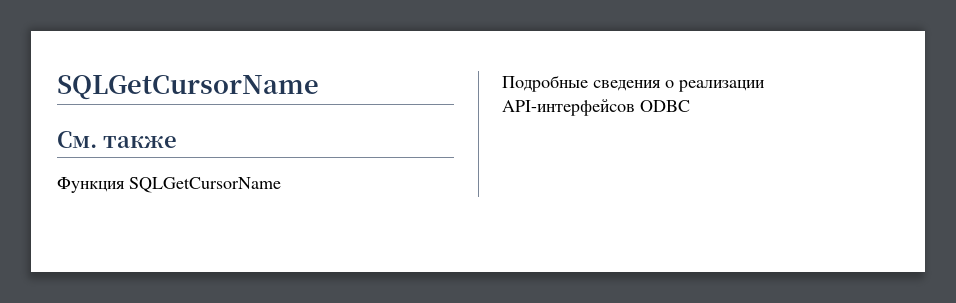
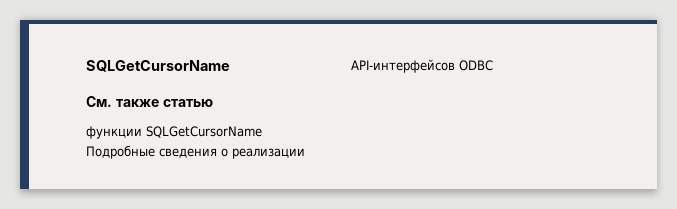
- См. также
- Функция SQLGetCursorName
+ См. также статью
+ функции SQLGetCursorName

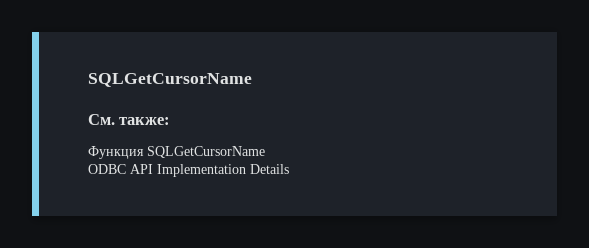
- См. также статью
- функции SQLGetCursorName
- Подробные сведения о реализации API-интерфейсов ODBC
+ См. также:
+ Функция SQLGetCursorName
+ ODBC API Implementation Details

